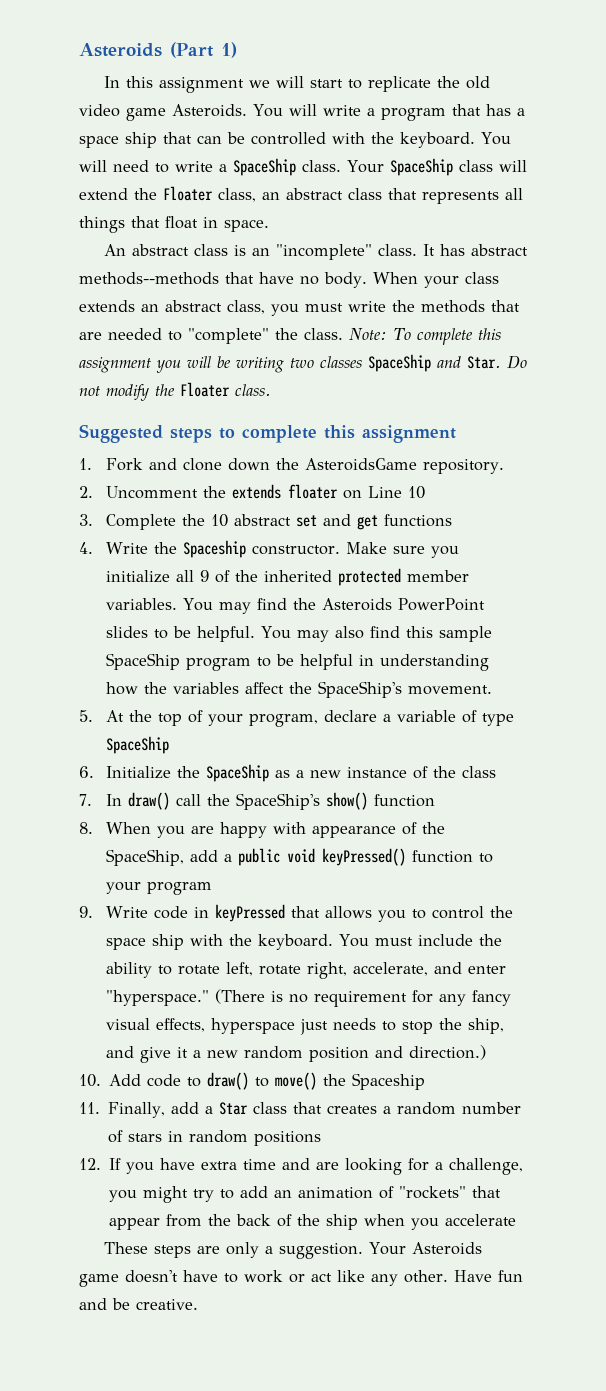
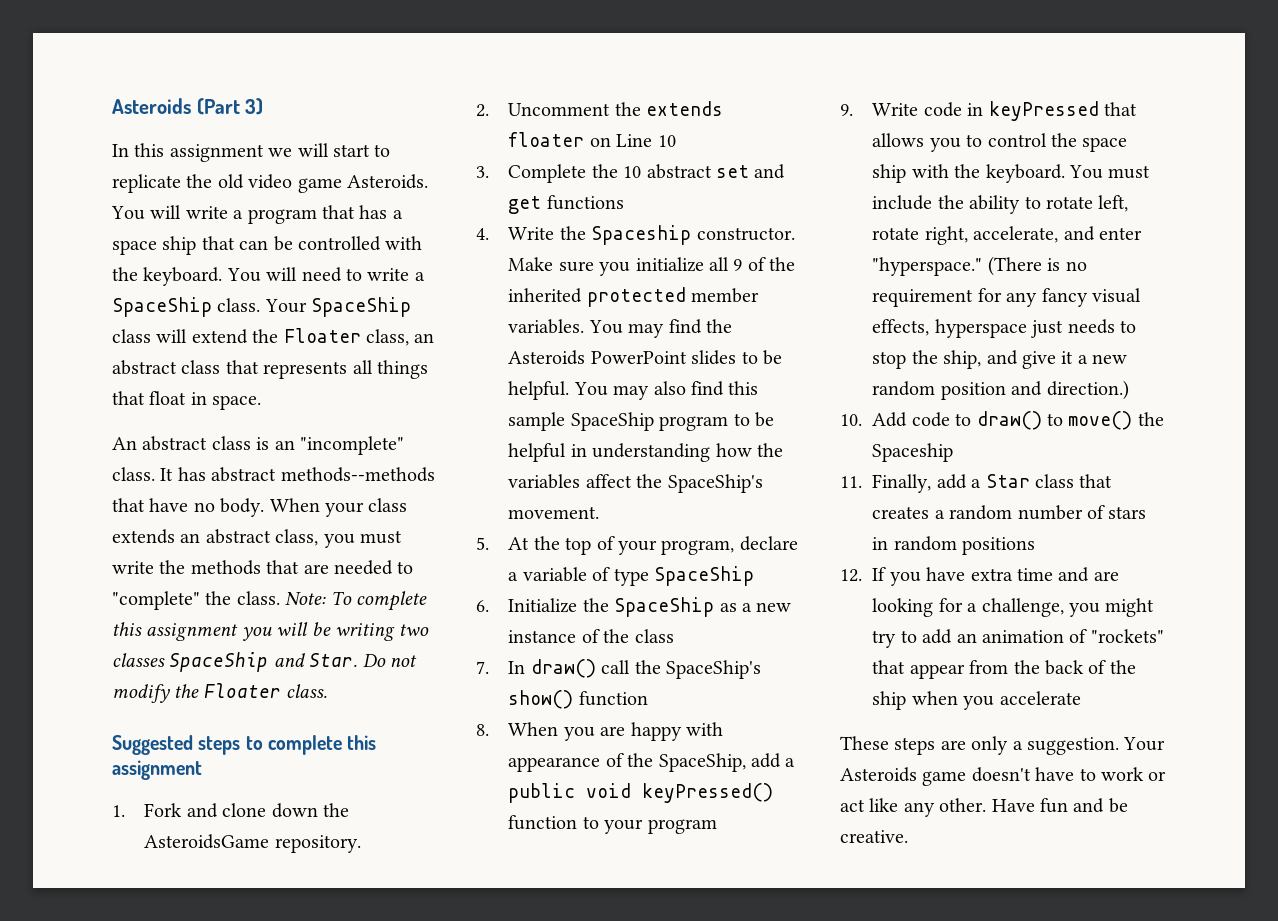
- Asteroids (Part 1)
+ Asteroids (Part 3)

